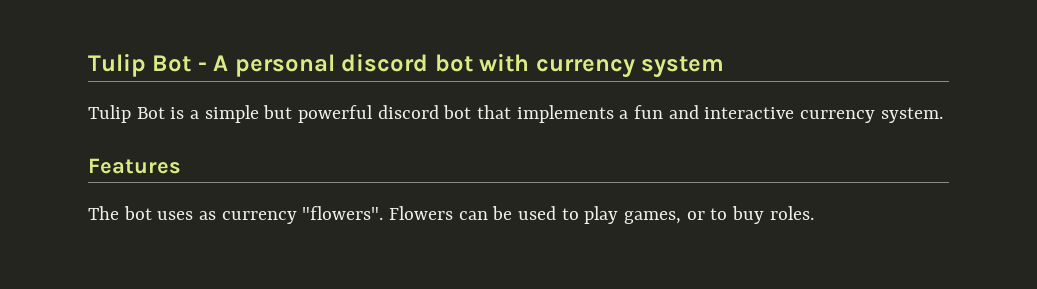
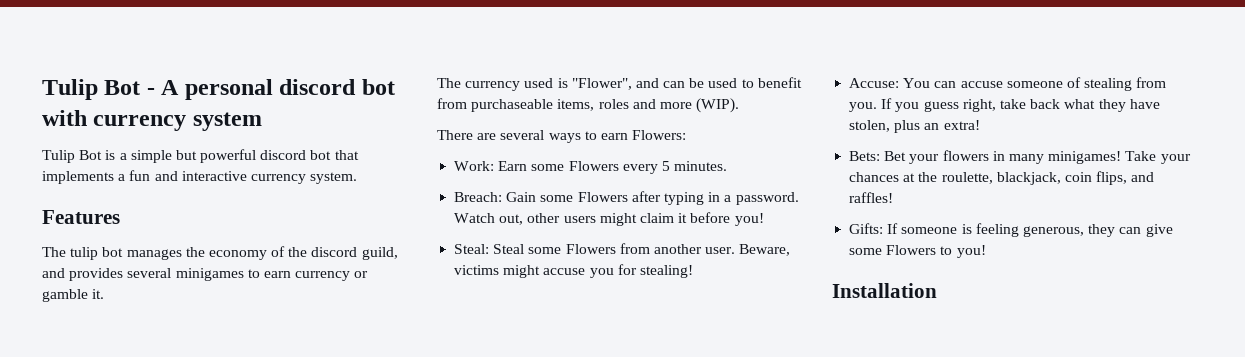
- The bot uses as currency "flowers". Flowers can be used to play games, or to buy roles.
+ The tulip bot manages the economy of the discord guild, and provides several minigames to earn currency or gamble it.
+ The currency used is "Flower", and can be used to benefit from purchaseable items, roles and more (WIP).
+ There are several ways to earn Flowers:
+ Work: Earn some Flowers every 5 minutes.
+ Breach: Gain some Flowers after typing in a password. Watch out, other users might claim it before you!
+ Steal: Steal some Flowers from another user. Beware, victims might accuse you for stealing!
+ Accuse: You can accuse someone of stealing from you. If you guess right, take back what they have stolen, plus an extra!
+ Bets: Bet your flowers in many minigames! Take your chances at the roulette, blackjack, coin flips, and raffles!
+ Gifts: If someone is feeling generous, they can give some Flowers to you!
+ Installation

